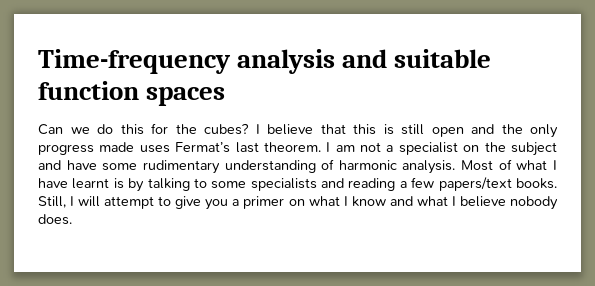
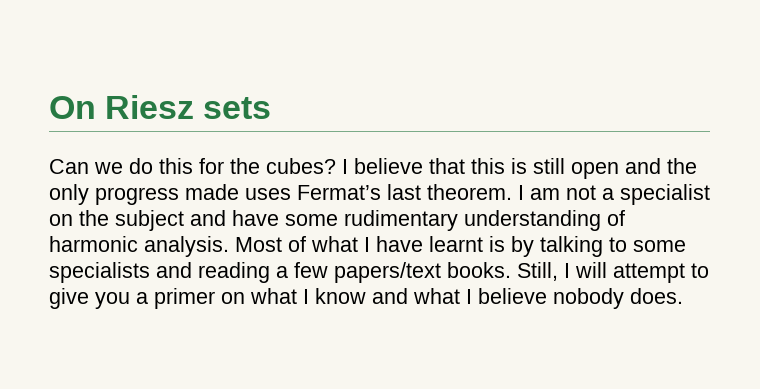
- Time-frequency analysis and suitable function spaces
+ On Riesz sets

